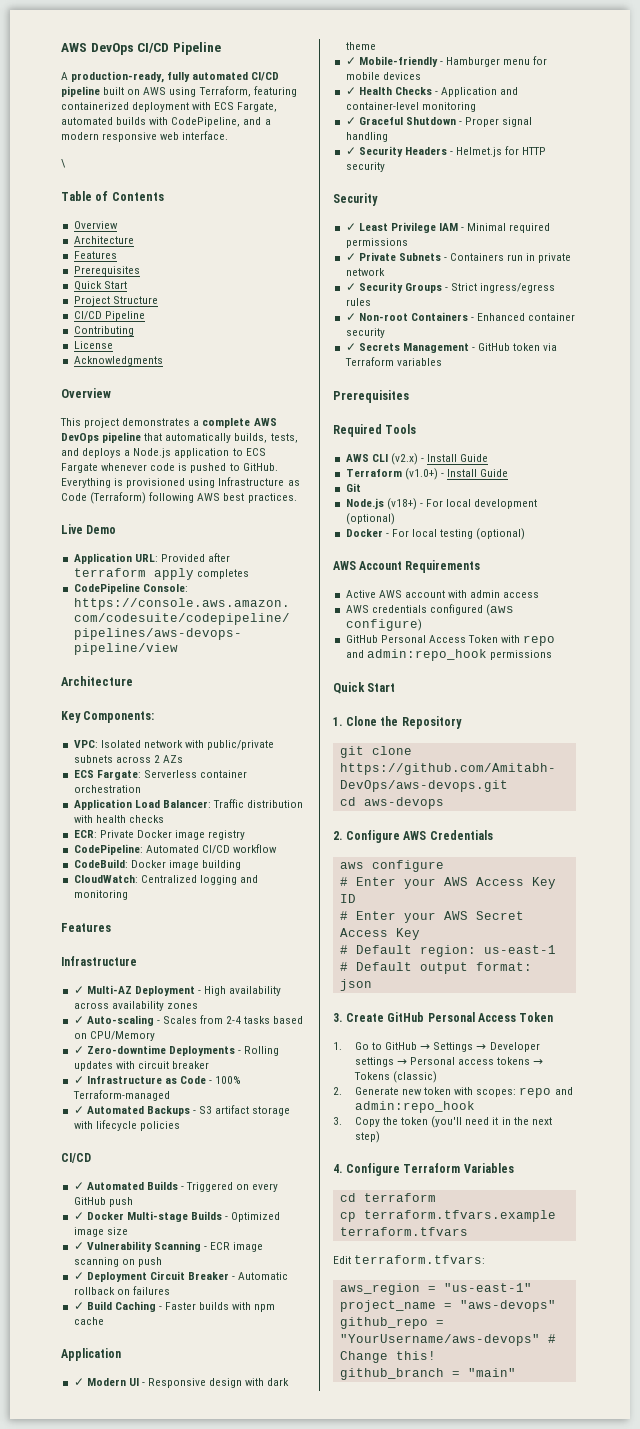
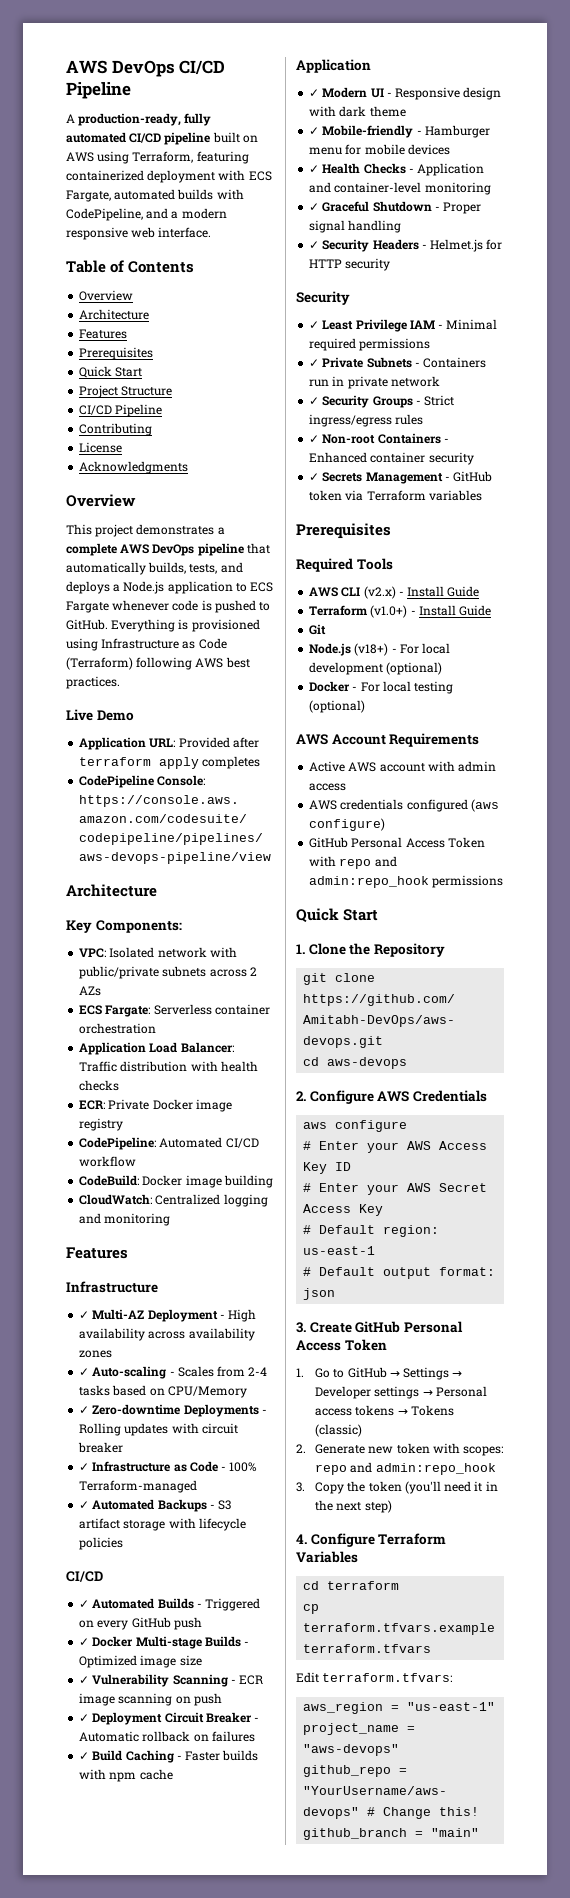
- \

